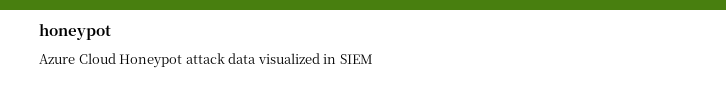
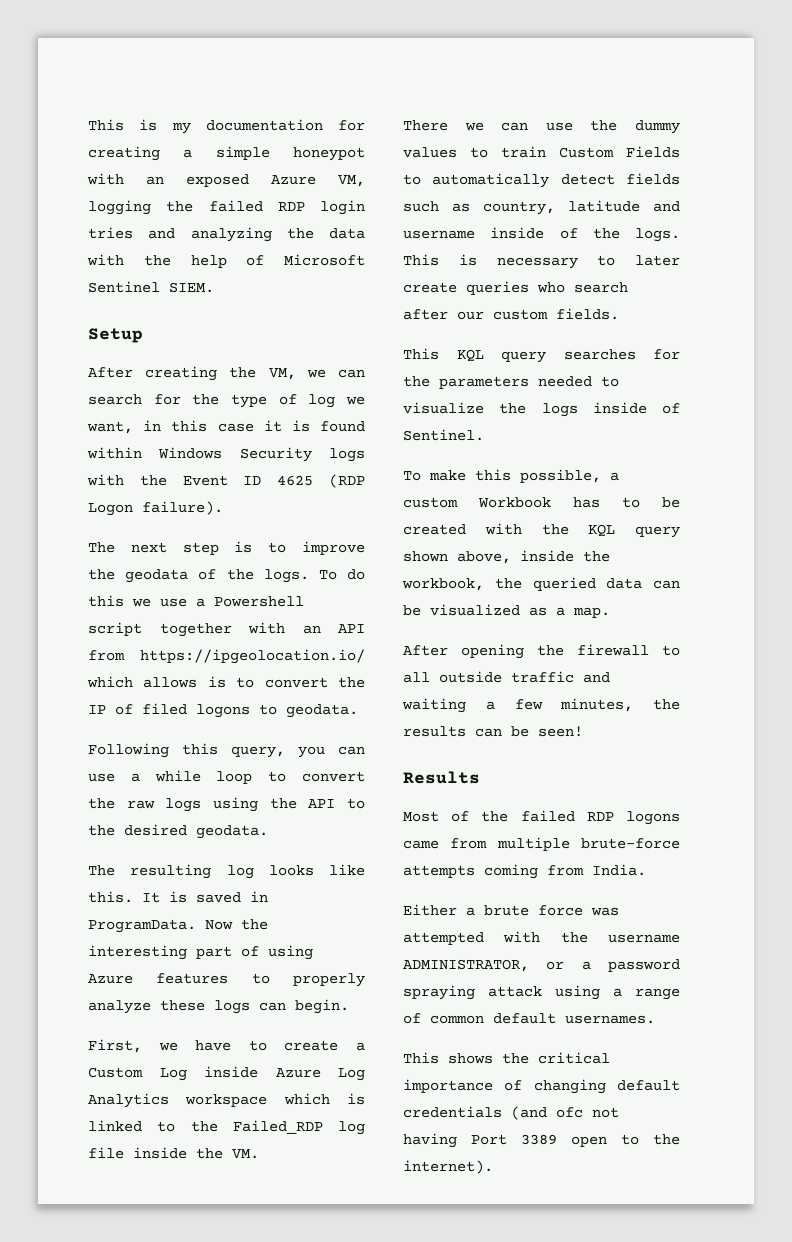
- honeypot
- Azure Cloud Honeypot attack data visualized in SIEM
+ This is my documentation for creating a simple honeypot with an exposed Azure VM, logging the failed RDP login tries and analyzing the data with the help of Microsoft Sentinel SIEM.
+ Setup
+ After creating the VM, we can search for the type of log we want, in this case it is found within Windows Security logs with the Event ID 4625 (RDP Logon failure).
+ The next step is to improve the geodata of the logs. To do this we use a Powershell script together with an API from https://ipgeolocation.io/ which allows is to convert the IP of filed logons to geodata.
+ Following this query, you can use a while loop to convert the raw logs using the API to the desired geodata.
+ The resulting log looks like this. It is saved in ProgramData. Now the interesting part of using Azure features to properly analyze these logs can begin.
+ First, we have to create a Custom Log inside Azure Log Analytics workspace which is linked to the Failed_RDP log file inside the VM.
+ There we can use the dummy values to train Custom Fields to automatically detect fields such as country, latitude and username inside of the logs. This is necessary to later create queries who search after our custom fields.
+ This KQL query searches for the parameters needed to visualize the logs inside of Sentinel.
+ To make this possible, a custom Workbook has to be created with the KQL query shown above, inside the workbook, the queried data can be visualized as a map.
+ After opening the firewall to all outside traffic and waiting a few minutes, the results can be seen!
+ Results
+ Most of the failed RDP logons came from multiple brute-force attempts coming from India.
+ Either a brute force was attempted with the username ADMINISTRATOR, or a password spraying attack using a range of common default usernames.
+ This shows the critical importance of changing default credentials (and ofc not having Port 3389 open to the internet).

